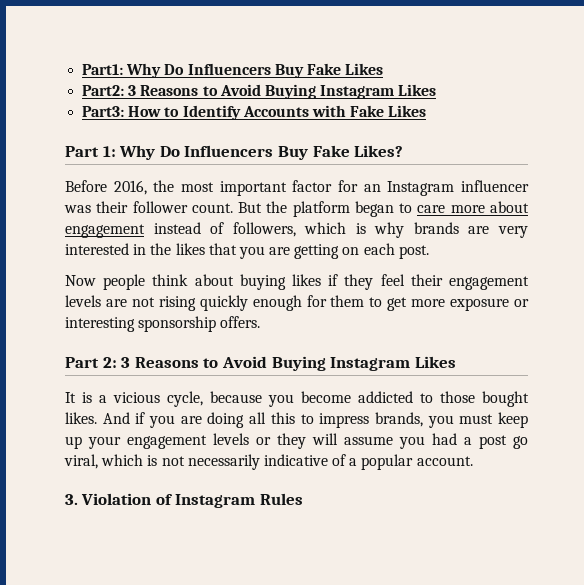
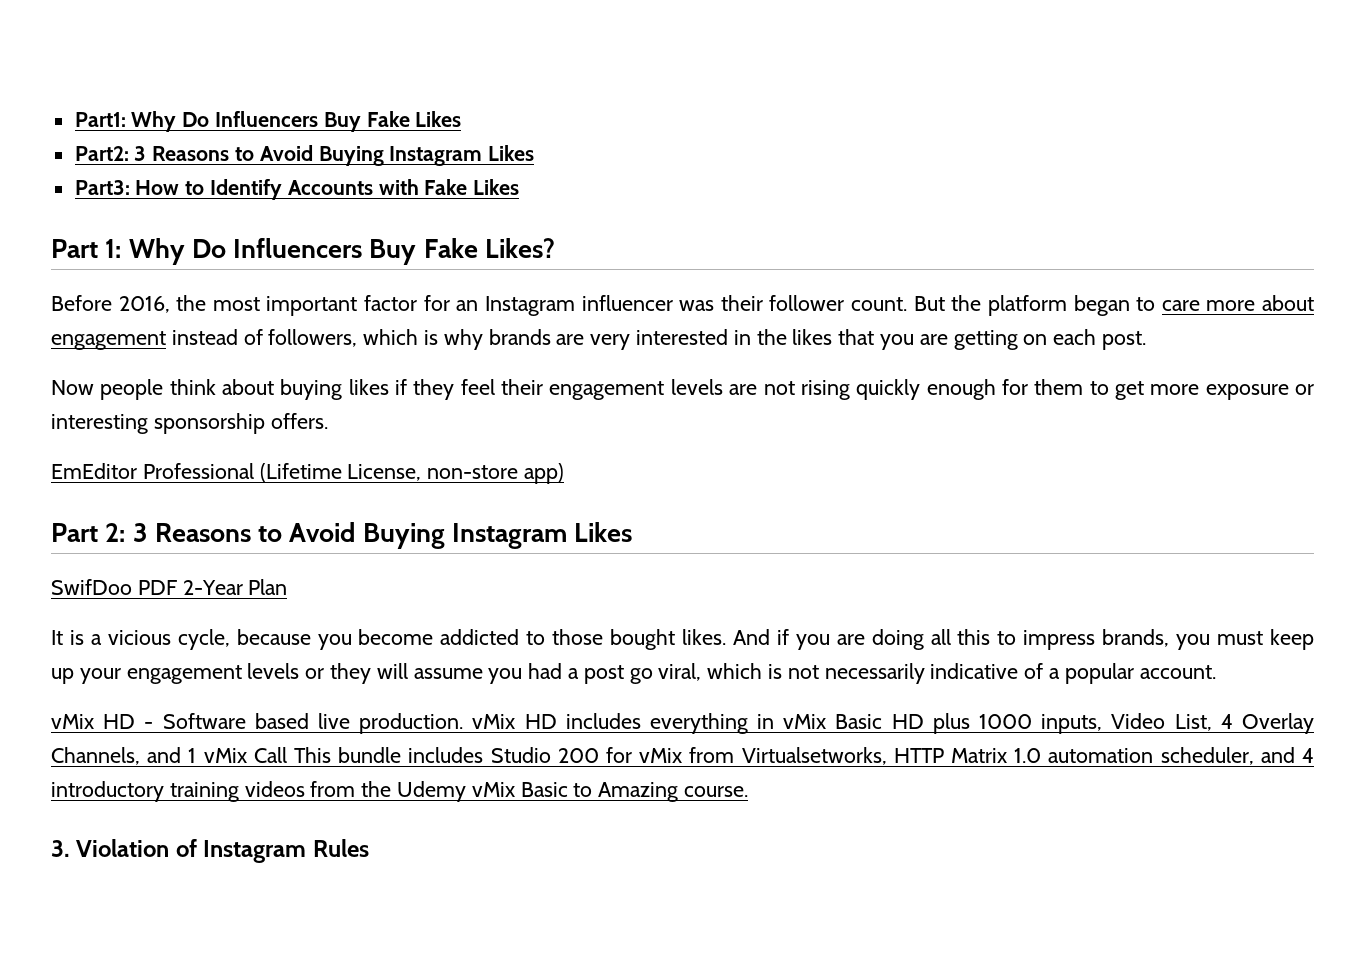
+ EmEditor Professional (Lifetime License, non-store app)
+ SwifDoo PDF 2-Year Plan
+ vMix HD - Software based live production. vMix HD includes everything in vMix Basic HD plus 1000 inputs, Video List, 4 Overlay Channels, and 1 vMix Call This bundle includes Studio 200 for vMix from Virtualsetworks, HTTP Matrix 1.0 automation scheduler, and 4 introductory training videos from the Udemy vMix Basic to Amazing course.

